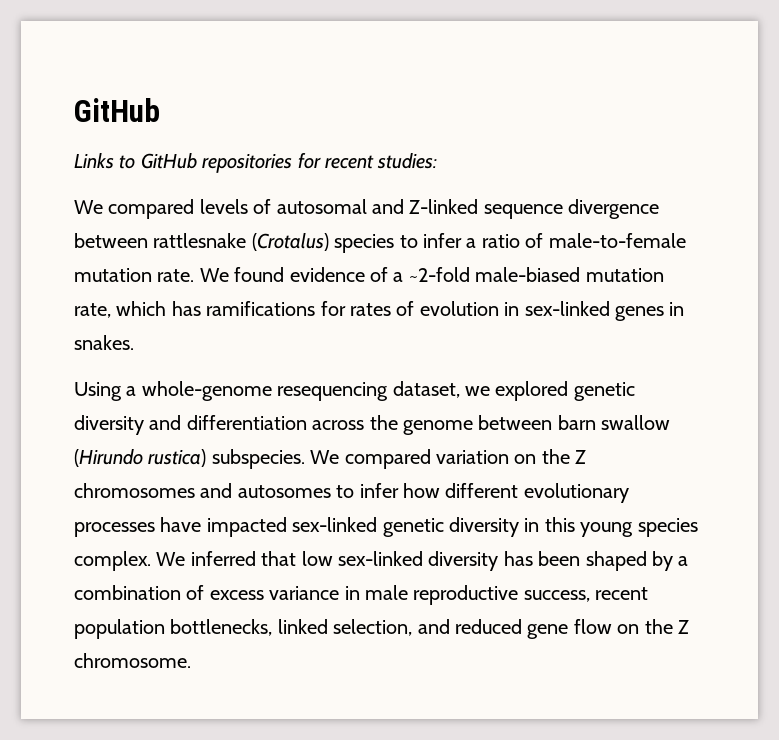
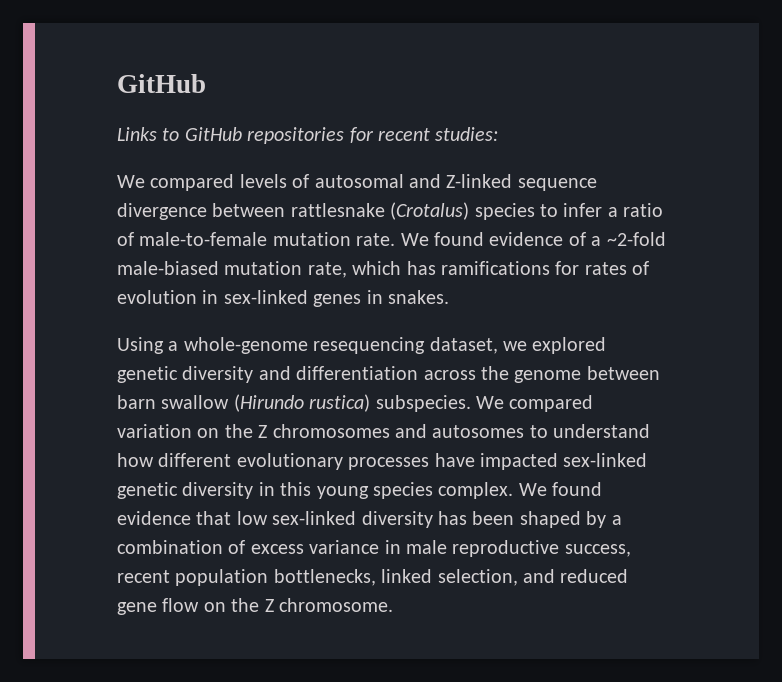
- We compared variation on the Z chromosomes and autosomes to infer how different evolutionary processes have impacted sex-linked genetic diversity in this young species complex.
+ We compared variation on the Z chromosomes and autosomes to understand how different evolutionary processes have impacted sex-linked genetic diversity in this young species complex.
- We inferred that low sex-linked diversity has been shaped by a combination of excess variance in male reproductive success, recent population bottlenecks, linked selection, and reduced gene flow on the Z chromosome.
+ We found evidence that low sex-linked diversity has been shaped by a combination of excess variance in male reproductive success, recent population bottlenecks, linked selection, and reduced gene flow on the Z chromosome.

